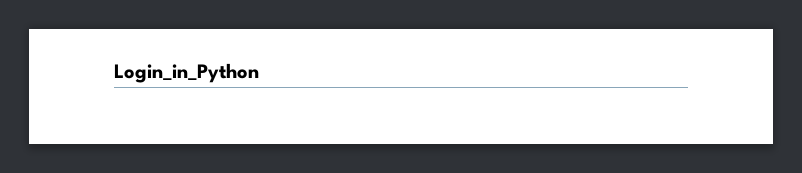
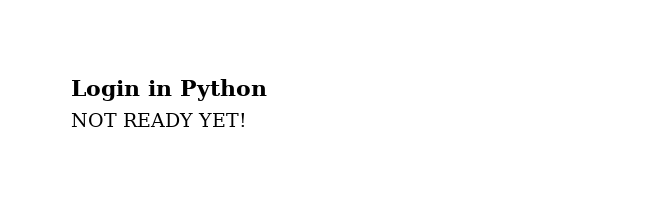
- Login_in_Python
+ Login in Python
+ NOT READY YET!

